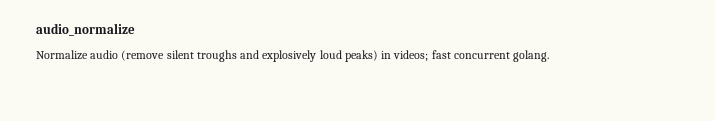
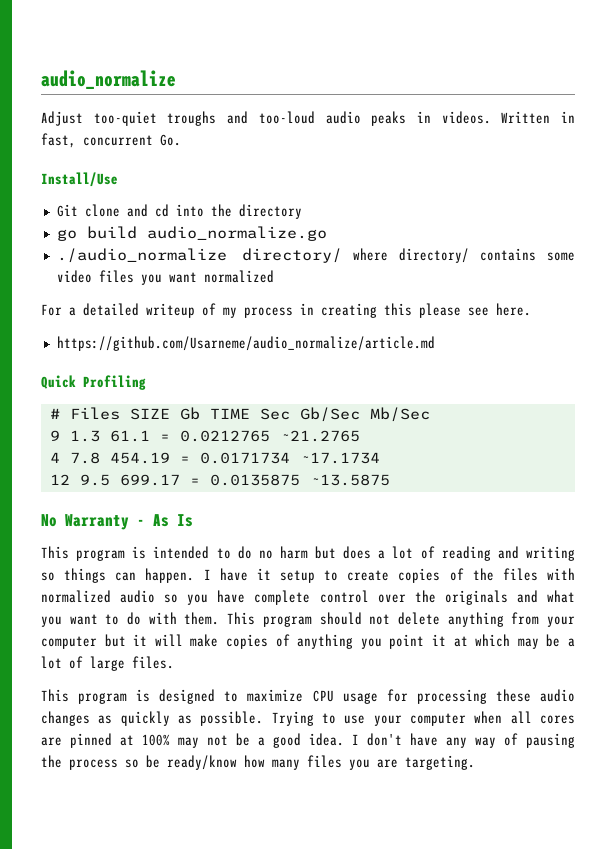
- Normalize audio (remove silent troughs and explosively loud peaks) in videos; fast concurrent golang.
+ Adjust too-quiet troughs and too-loud audio peaks in videos. Written in fast, concurrent Go.
+ Install/Use
+ Git clone and cd into the directory
+ go build audio_normalize.go
+ ./audio_normalize directory/ where directory/ contains some video files you want normalized
+ For a detailed writeup of my process in creating this please see here.
+ https://github.com/Usarneme/audio_normalize/article.md
+ Quick Profiling
+ # Files SIZE Gb TIME Sec Gb/Sec Mb/Sec
+ 9 1.3 61.1 = 0.0212765 ~21.2765
+ 4 7.8 454.19 = 0.0171734 ~17.1734
+ 12 9.5 699.17 = 0.0135875 ~13.5875
+ No Warranty - As Is
+ This program is intended to do no harm but does a lot of reading and writing so things can happen. I have it setup to create copies of the files with normalized audio so you have complete control over the originals and what you want to do with them. This program should not delete anything from your computer but it will make copies of anything you point it at which may be a lot of large files.
+ This program is designed to maximize CPU usage for processing these audio changes as quickly as possible. Trying to use your computer when all cores are pinned at 100% may not be a good idea. I don't have any way of pausing the process so be ready/know how many files you are targeting.

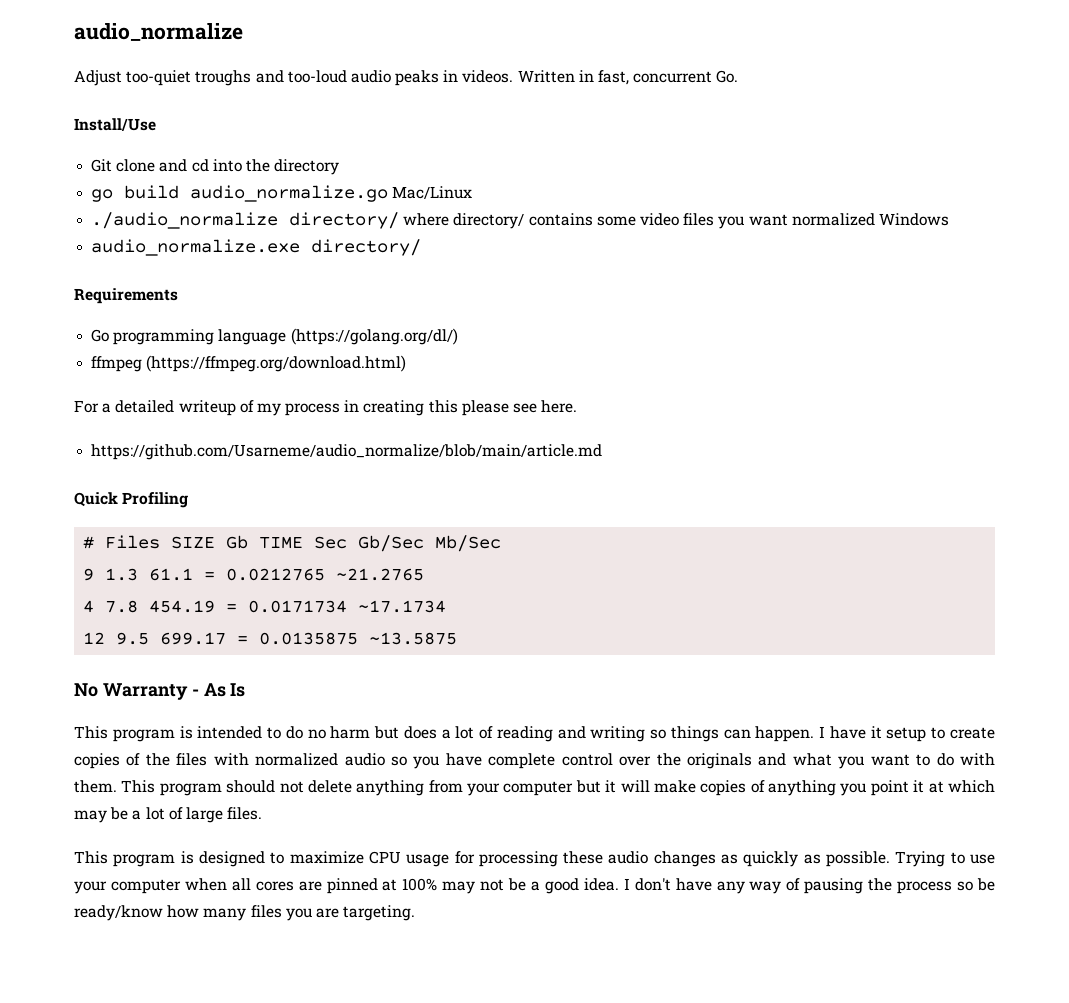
- go build audio_normalize.go
+ go build audio_normalize.go Mac/Linux
- ./audio_normalize directory/ where directory/ contains some video files you want normalized
+ ./audio_normalize directory/ where directory/ contains some video files you want normalized Windows
+ audio_normalize.exe directory/
+ Requirements
+ Go programming language (https://golang.org/dl/)
+ ffmpeg (https://ffmpeg.org/download.html)
- https://github.com/Usarneme/audio_normalize/article.md
+ https://github.com/Usarneme/audio_normalize/blob/main/article.md

